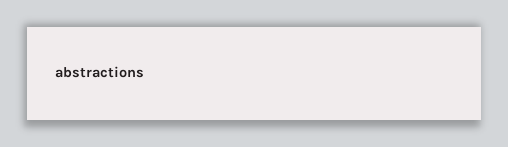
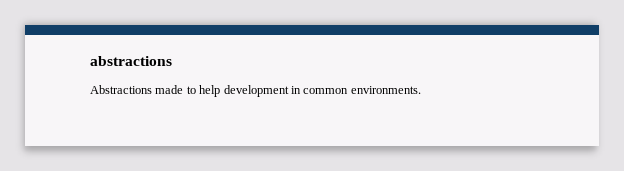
+ Abstractions made to help development in common environments.

